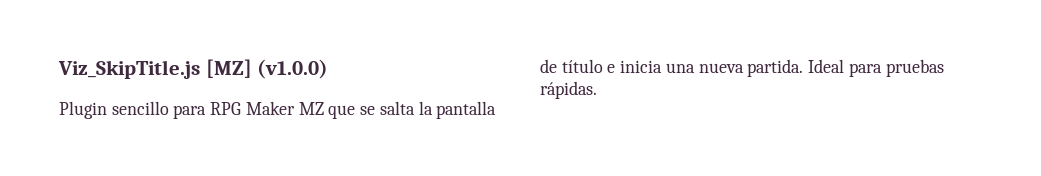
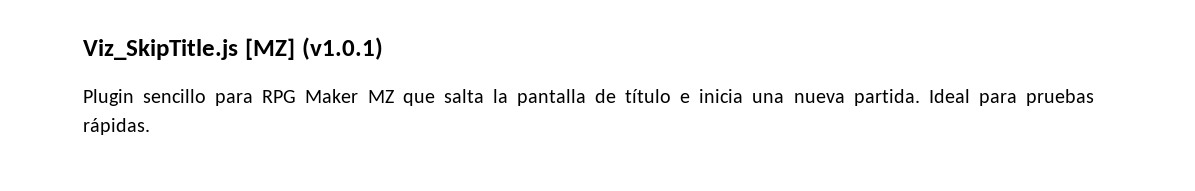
- Viz_SkipTitle.js [MZ] (v1.0.0)
+ Viz_SkipTitle.js [MZ] (v1.0.1)
- Plugin sencillo para RPG Maker MZ que se salta la pantalla de título e inicia una nueva partida.
+ Plugin sencillo para RPG Maker MZ que salta la pantalla de título e inicia una nueva partida.

